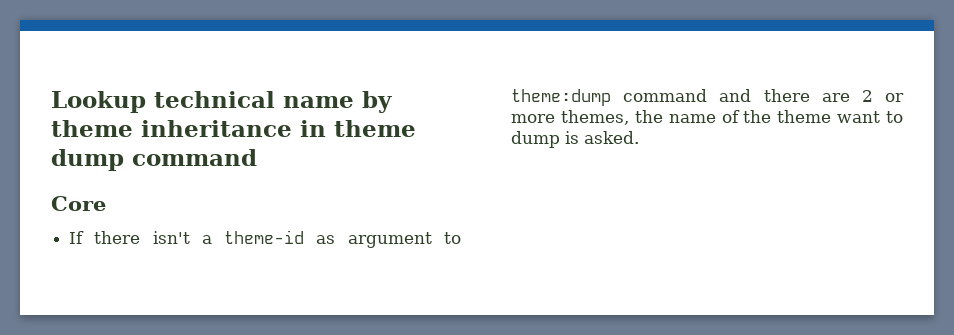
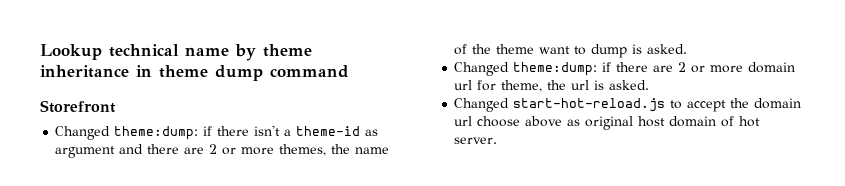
- Core
- If there isn't a theme-id as argument to theme:dump command and there are 2 or more themes, the name of the theme want to dump is asked.
+ Storefront
+ Changed theme:dump: if there isn't a theme-id as argument and there are 2 or more themes, the name of the theme want to dump is asked.
+ Changed theme:dump: if there are 2 or more domain url for theme, the url is asked.
+ Changed start-hot-reload.js to accept the domain url choose above as original host domain of hot server.

